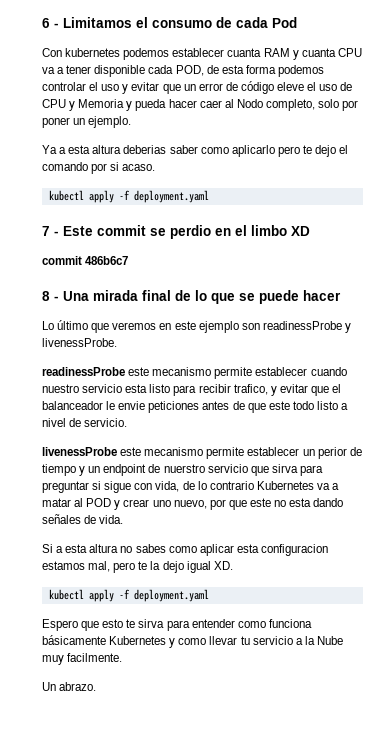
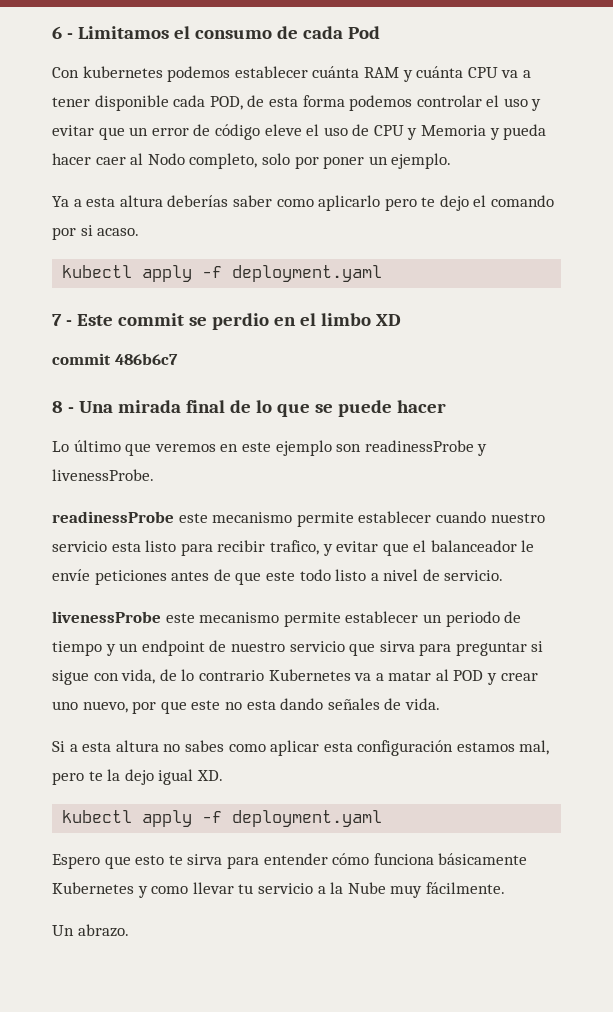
- Con kubernetes podemos establecer cuanta RAM y cuanta CPU va a tener disponible cada POD, de esta forma podemos controlar el uso y evitar que un error de código eleve el uso de CPU y Memoria y pueda hacer caer al Nodo completo, solo por poner un ejemplo.
+ Con kubernetes podemos establecer cuánta RAM y cuánta CPU va a tener disponible cada POD, de esta forma podemos controlar el uso y evitar que un error de código eleve el uso de CPU y Memoria y pueda hacer caer al Nodo completo, solo por poner un ejemplo.
- Ya a esta altura deberias saber como aplicarlo pero te dejo el comando por si acaso.
+ Ya a esta altura deberías saber como aplicarlo pero te dejo el comando por si acaso.
- readinessProbe este mecanismo permite establecer cuando nuestro servicio esta listo para recibir trafico, y evitar que el balanceador le envie peticiones antes de que este todo listo a nivel de servicio.
+ readinessProbe este mecanismo permite establecer cuando nuestro servicio esta listo para recibir trafico, y evitar que el balanceador le envíe peticiones antes de que este todo listo a nivel de servicio.
- livenessProbe este mecanismo permite establecer un perior de tiempo y un endpoint de nuerstro servicio que sirva para preguntar si sigue con vida, de lo contrario Kubernetes va a matar al POD y crear uno nuevo, por que este no esta dando señales de vida.
+ livenessProbe este mecanismo permite establecer un periodo de tiempo y un endpoint de nuestro servicio que sirva para preguntar si sigue con vida, de lo contrario Kubernetes va a matar al POD y crear uno nuevo, por que este no esta dando señales de vida.
- Si a esta altura no sabes como aplicar esta configuracion estamos mal, pero te la dejo igual XD.
+ Si a esta altura no sabes como aplicar esta configuración estamos mal, pero te la dejo igual XD.
- Espero que esto te sirva para entender como funciona básicamente Kubernetes y como llevar tu servicio a la Nube muy facilmente.
+ Espero que esto te sirva para entender cómo funciona básicamente Kubernetes y como llevar tu servicio a la Nube muy fácilmente.

